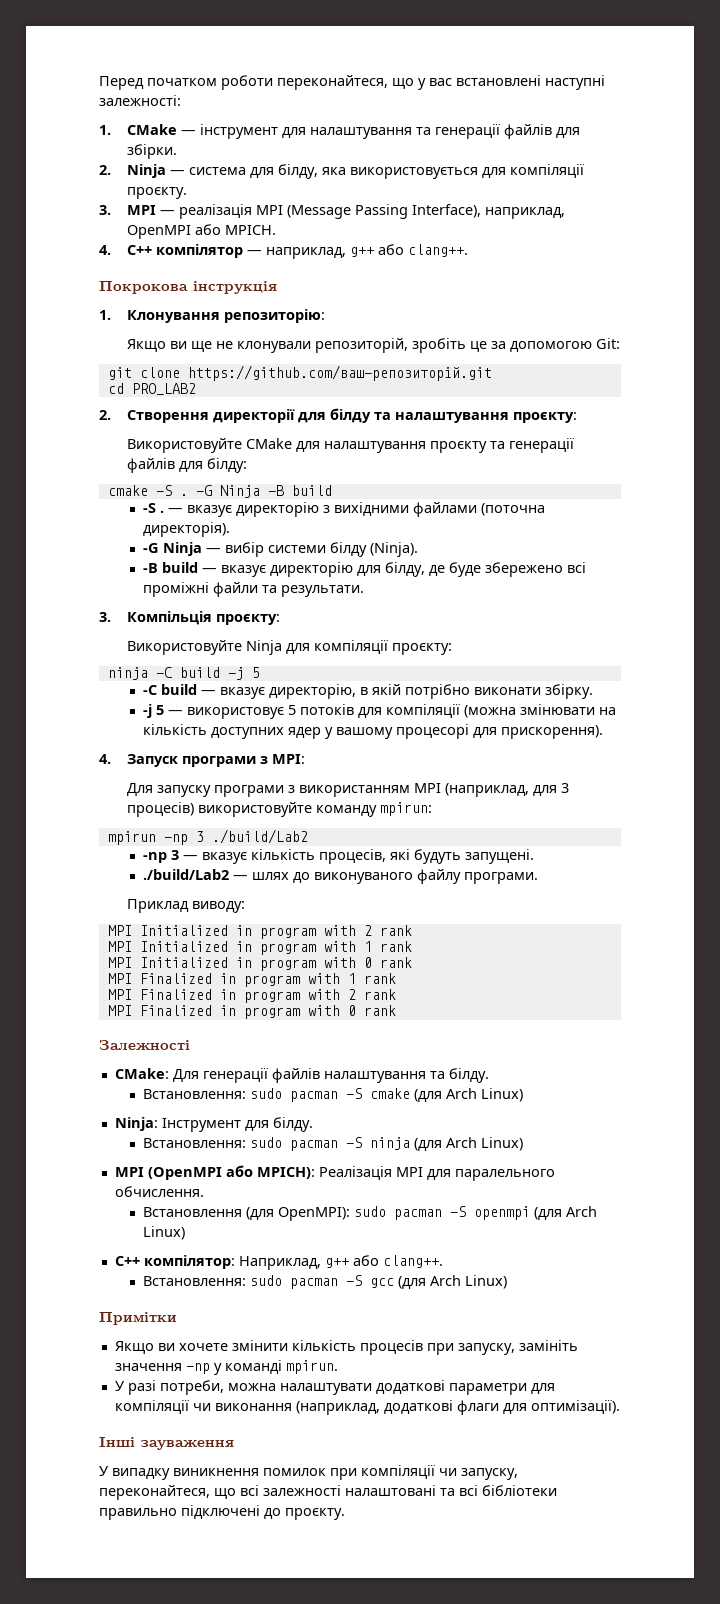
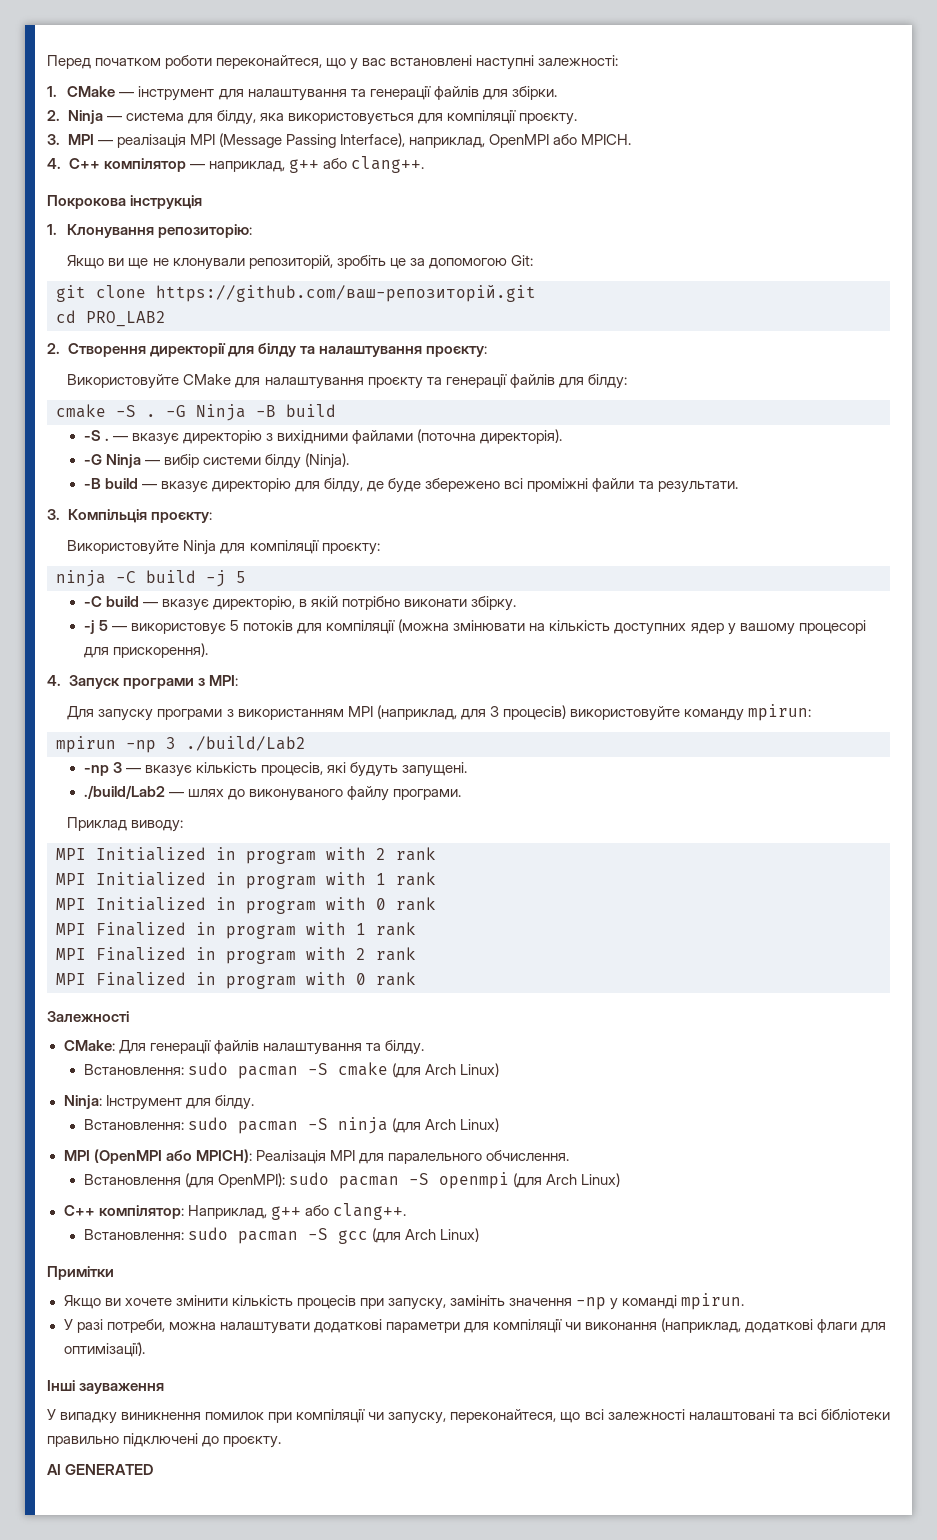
+ AI GENERATED

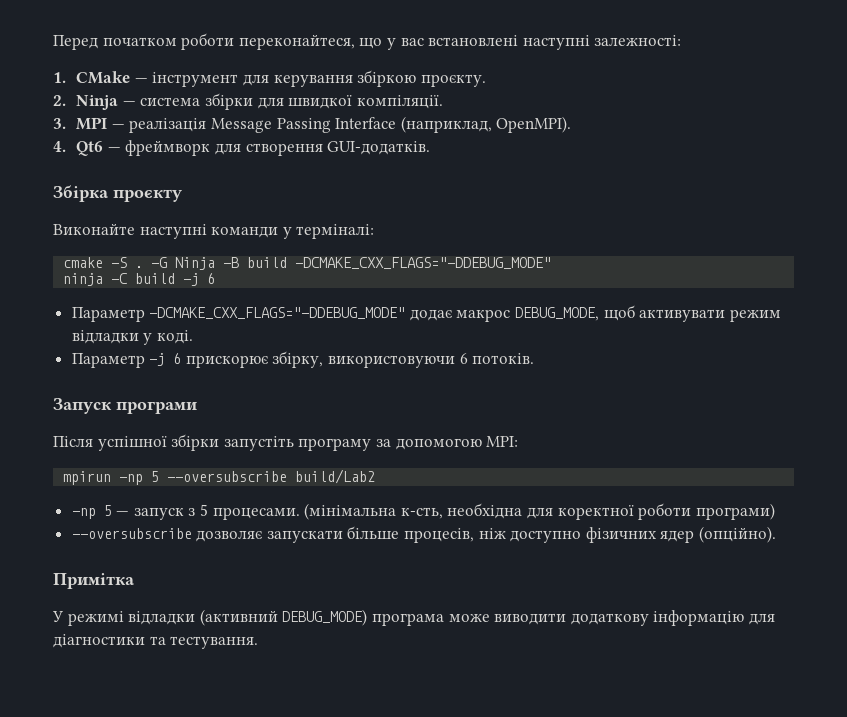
- 1. CMake — інструмент для налаштування та генерації файлів для збірки.
- 2. Ninja — система для білду, яка використовується для компіляції проєкту.
- 3. MPI — реалізація MPI (Message Passing Interface), наприклад, OpenMPI або MPICH.
- 4. C++ компілятор — наприклад, g++ або clang++.
- Покрокова інструкція
- 1. Клонування репозиторію:
- Якщо ви ще не клонували репозиторій, зробіть це за допомогою Git:
- git clone https://github.com/ваш-репозиторій.git
- cd PRO_LAB2
- 2. Створення директорії для білду та налаштування проєкту:
- Використовуйте CMake для налаштування проєкту та генерації файлів для білду:
+ 1. CMake — інструмент для керування збіркою проєкту.
+ 2. Ninja — система збірки для швидкої компіляції.
+ 3. MPI — реалізація Message Passing Interface (наприклад, OpenMPI).
+ 4. Qt6 — фреймворк для створення GUI-додатків.
+ Збірка проєкту
+ Виконайте наступні команди у терміналі:
- -G Ninja -B build
- -S . — вказує директорію з вихідними файлами (поточна директорія).
- -G Ninja — вибір системи білду (Ninja).
- -B build — вказує директорію для білду, де буде збережено всі проміжні файли та результати.
- 3. Компільція проєкту:
- Використовуйте Ninja для компіляції проєкту:
- ninja -C build -j 5
- -C build — вказує директорію, в якій потрібно виконати збірку.
- -j 5 — використовує 5 потоків для компіляції (можна змінювати на кількість доступних ядер у вашому процесорі для прискорення).
- 4. Запуск програми з MPI:
- Для запуску програми з використанням MPI (наприклад, для 3 процесів) використовуйте команду mpirun:
- mpirun -np 3 ./build/Lab2
- -np 3 — вказує кількість процесів, які будуть запущені.
- ./build/Lab2 — шлях до виконуваного файлу програми.
- Приклад виводу:
- MPI Initialized in program with 2 rank
- MPI Initialized in program with 1 rank
- MPI Initialized in program with 0 rank
- MPI Finalized in program with 1 rank
- MPI Finalized in program with 2 rank
- MPI Finalized in program with 0 rank
- Залежності
- CMake: Для генерації файлів налаштування та білду.
- Встановлення: sudo pacman -S cmake (для Arch Linux)
- Ninja: Інструмент для білду.
- Встановлення: sudo pacman -S ninja (для Arch Linux)
- MPI (OpenMPI або MPICH): Реалізація MPI для паралельного обчислення.
- Встановлення (для OpenMPI): sudo pacman -S openmpi (для Arch Linux)
- C++ компілятор: Наприклад, g++ або clang++.
- Встановлення: sudo pacman -S gcc (для Arch Linux)
- Примітки
- Якщо ви хочете змінити кількість процесів при запуску, замініть значення -np у команді mpirun.
- У разі потреби, можна налаштувати додаткові параметри для компіляції чи виконання (наприклад, додаткові флаги для оптимізації).
- Інші зауваження
- У випадку виникнення помилок при компіляції чи запуску, переконайтеся, що всі залежності налаштовані та всі бібліотеки правильно підключені до проєкту.
- AI GENERATED
+ -G Ninja -B build -DCMAKE_CXX_FLAGS="-DDEBUG_MODE"
+ ninja -C build -j 6
+ Параметр -DCMAKE_CXX_FLAGS="-DDEBUG_MODE" додає макрос DEBUG_MODE, щоб активувати режим відладки у коді.
+ Параметр -j 6 прискорює збірку, використовуючи 6 потоків.
+ Запуск програми
+ Після успішної збірки запустіть програму за допомогою MPI:
+ mpirun -np 5 --oversubscribe build/Lab2
+ -np 5 — запуск з 5 процесами. (мінімальна к-сть, необхідна для коректної роботи програми)
+ --oversubscribe дозволяє запускати більше процесів, ніж доступно фізичних ядер (опційно).
+ Примітка
+ У режимі відладки (активний DEBUG_MODE) програма може виводити додаткову інформацію для діагностики та тестування.

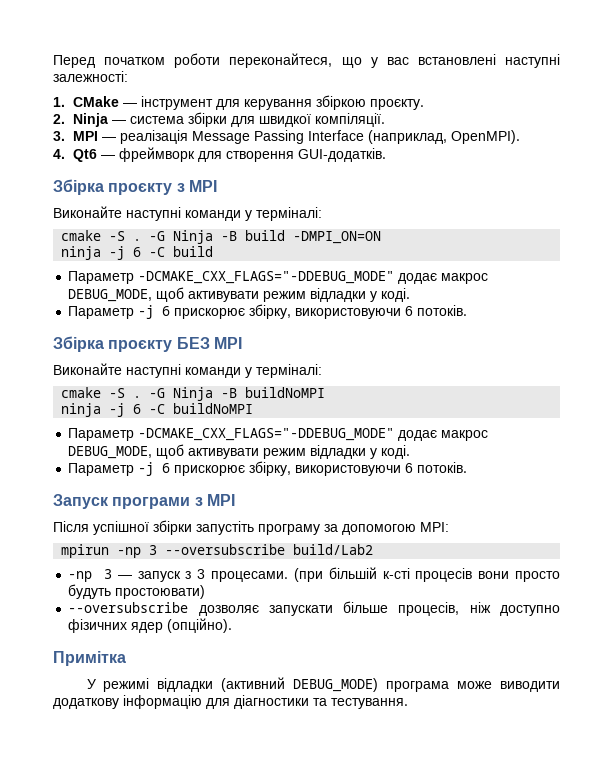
- Збірка проєкту
+ Збірка проєкту з MPI
- -G Ninja -B build -DCMAKE_CXX_FLAGS="-DDEBUG_MODE"
- ninja -C build -j 6
+ -G Ninja -B build -DMPI_ON=ON
+ ninja -j 6 -C build
+ Параметр -DCMAKE_CXX_FLAGS="-DDEBUG_MODE" додає макрос DEBUG_MODE, щоб активувати режим відладки у коді.
+ Параметр -j 6 прискорює збірку, використовуючи 6 потоків.
+ Збірка проєкту БЕЗ MPI
+ Виконайте наступні команди у терміналі:
+ cmake -S . -G Ninja -B buildNoMPI
+ ninja -j 6 -C buildNoMPI
- Запуск програми
+ Запуск програми з MPI
- mpirun -np 5 --oversubscribe build/Lab2
+ mpirun -np 3 --oversubscribe build/Lab2
- -np 5 — запуск з 5 процесами. (мінімальна к-сть, необхідна для коректної роботи програми)
+ -np 3 — запуск з 3 процесами. (при більшій к-сті процесів вони просто будуть простоювати)

